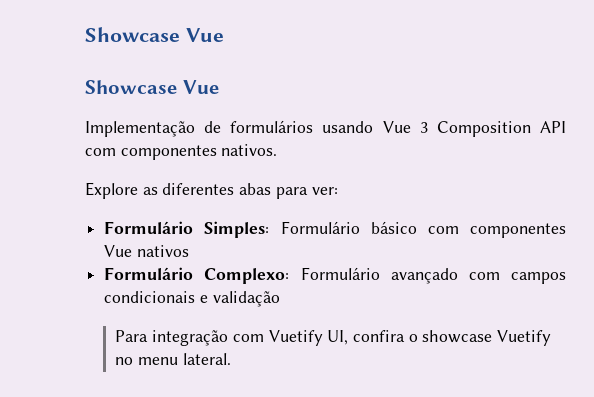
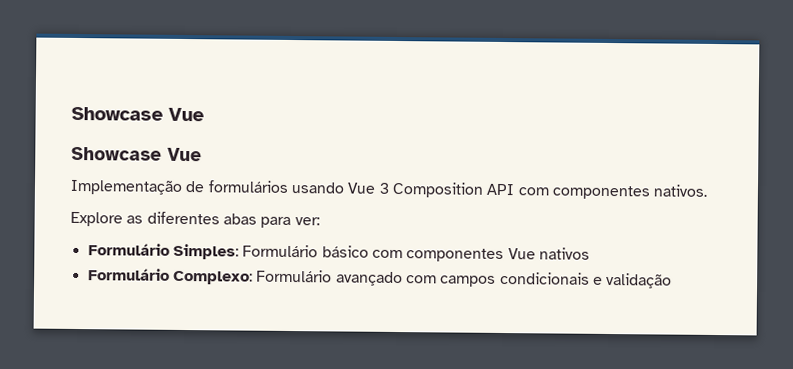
- Para integração com Vuetify UI, confira o showcase Vuetify no menu lateral.

